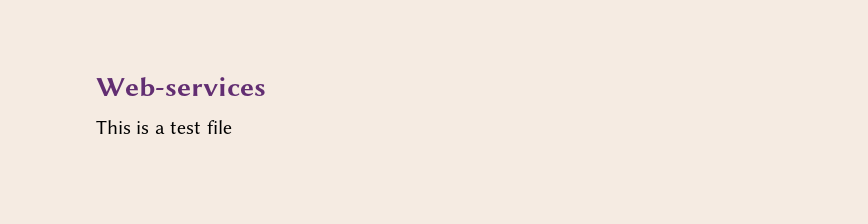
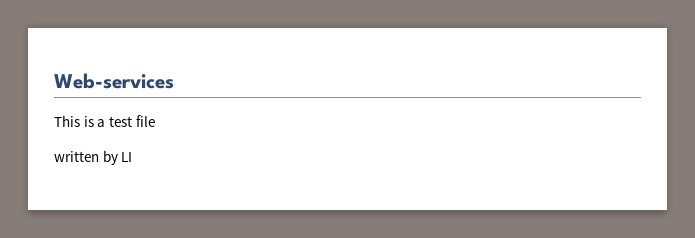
+ written by LI

